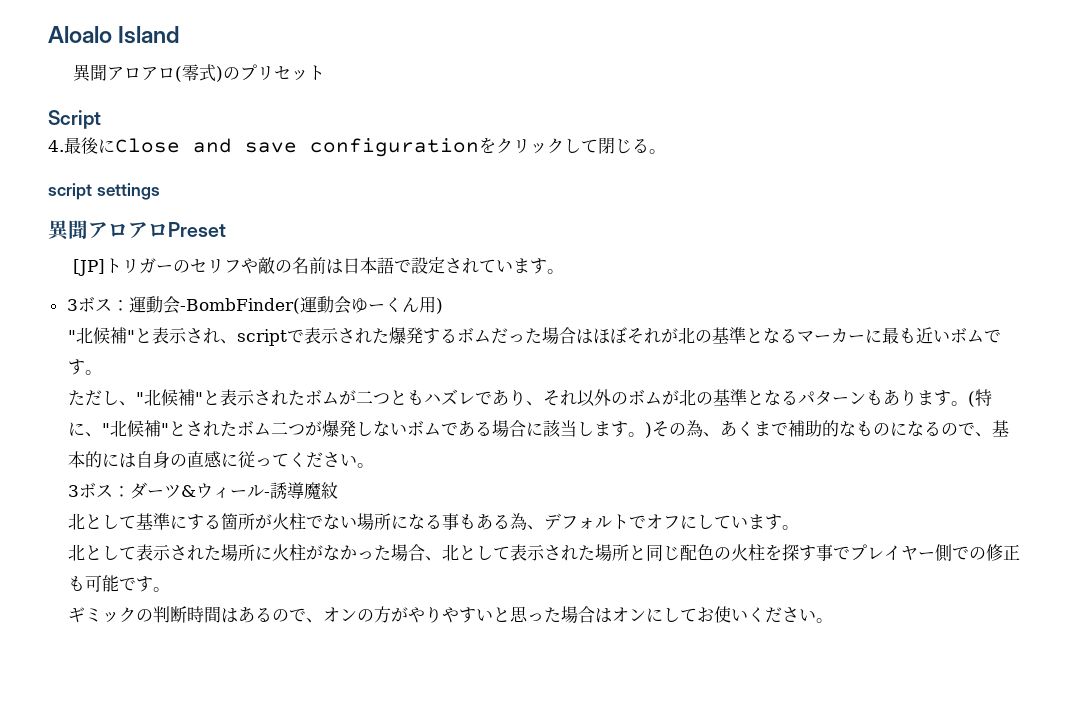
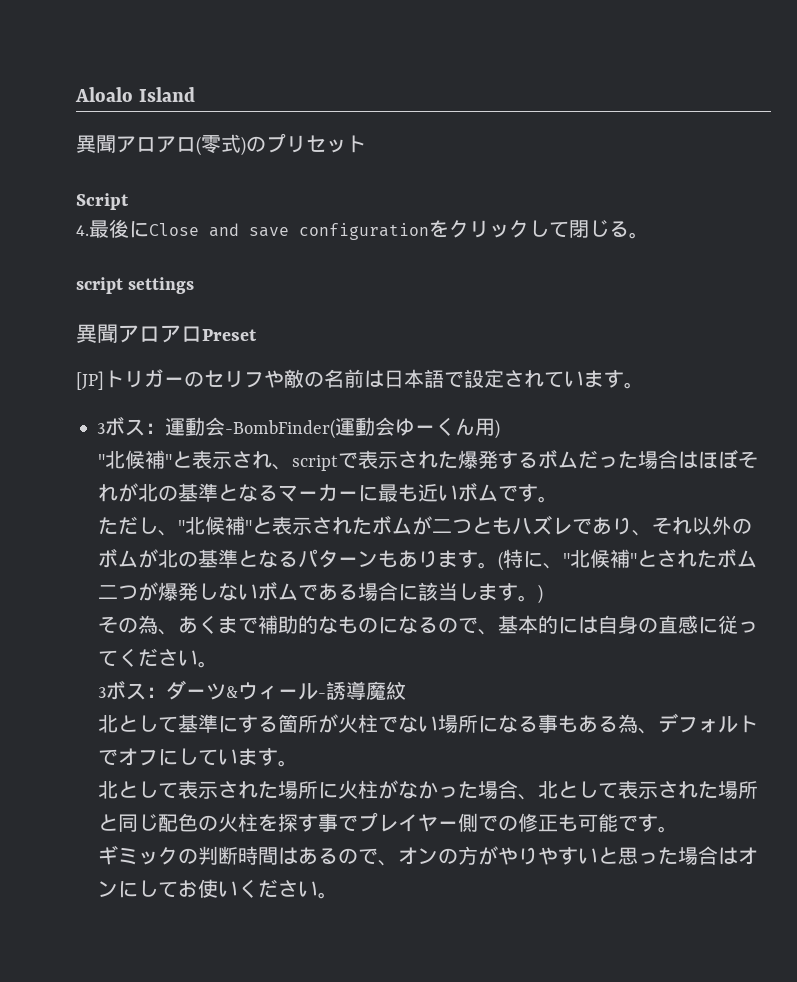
- (特に、"北候補"とされたボム二つが爆発しないボムである場合に該当します。)その為、あくまで補助的なものになるので、基本的には自身の直感に従ってください。
+ (特に、"北候補"とされたボム二つが爆発しないボムである場合に該当します。)
+ その為、あくまで補助的なものになるので、基本的には自身の直感に従ってください。

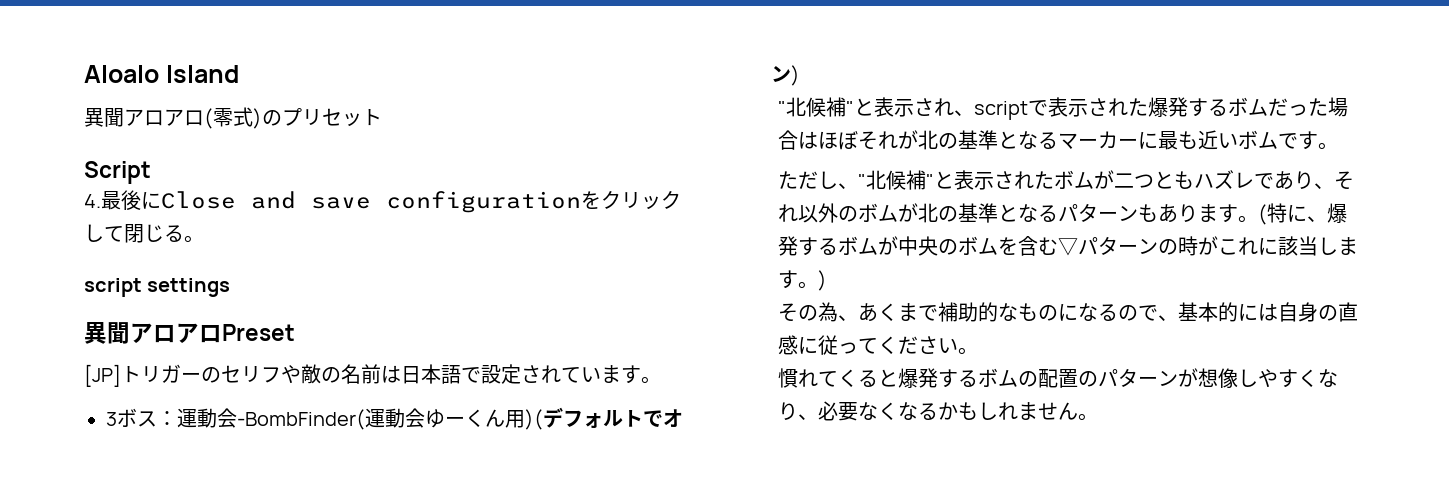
- 3ボス：運動会-BombFinder(運動会ゆーくん用)
+ 3ボス：運動会-BombFinder(運動会ゆーくん用)(デフォルトでオン)
- (特に、"北候補"とされたボム二つが爆発しないボムである場合に該当します。)
+ (特に、爆発するボムが中央のボムを含む▽パターンの時がこれに該当します。)
- 3ボス：ダーツ&ウィール-誘導魔紋
- 北として基準にする箇所が火柱でない場所になる事もある為、デフォルトでオフにしています。
- 北として表示された場所に火柱がなかった場合、北として表示された場所と同じ配色の火柱を探す事でプレイヤー側での修正も可能です。
- ギミックの判断時間はあるので、オンの方がやりやすいと思った場合はオンにしてお使いください。
+ 慣れてくると爆発するボムの配置のパターンが想像しやすくなり、必要なくなるかもしれません。

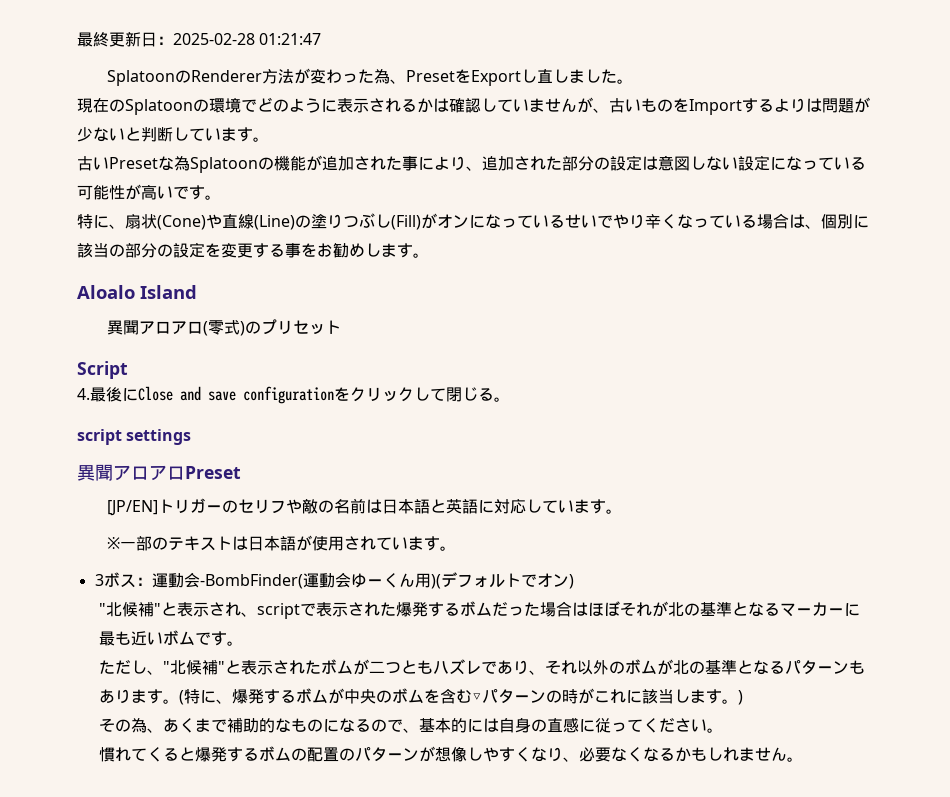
+ 最終更新日：2025-02-28 01:21:47
+ SplatoonのRenderer方法が変わった為、PresetをExportし直しました。
+ 現在のSplatoonの環境でどのように表示されるかは確認していませんが、古いものをImportするよりは問題が少ないと判断しています。
+ 古いPresetな為Splatoonの機能が追加された事により、追加された部分の設定は意図しない設定になっている可能性が高いです。
+ 特に、扇状(Cone)や直線(Line)の塗りつぶし(Fill)がオンになっているせいでやり辛くなっている場合は、個別に該当の部分の設定を変更する事をお勧めします。
- [JP]トリガーのセリフや敵の名前は日本語で設定されています。
+ [JP/EN]トリガーのセリフや敵の名前は日本語と英語に対応しています。
+ ※一部のテキストは日本語が使用されています。

